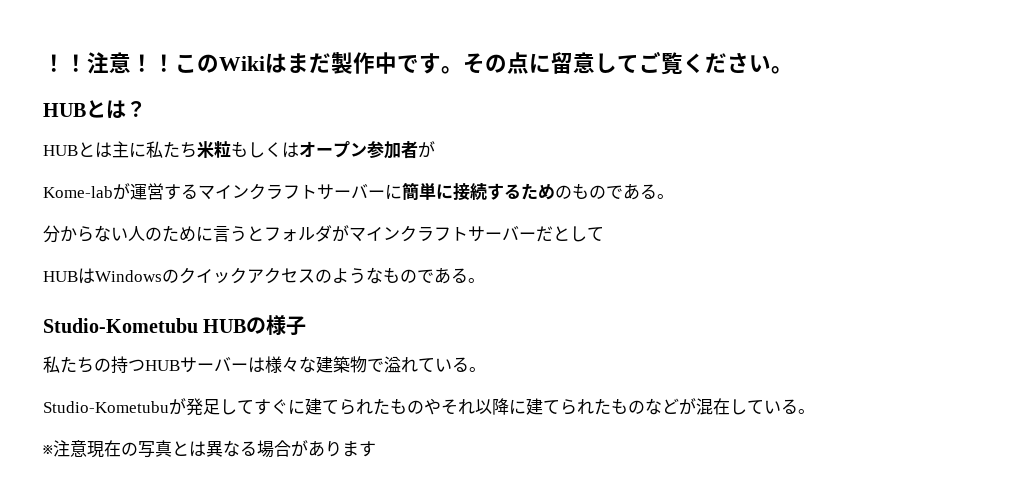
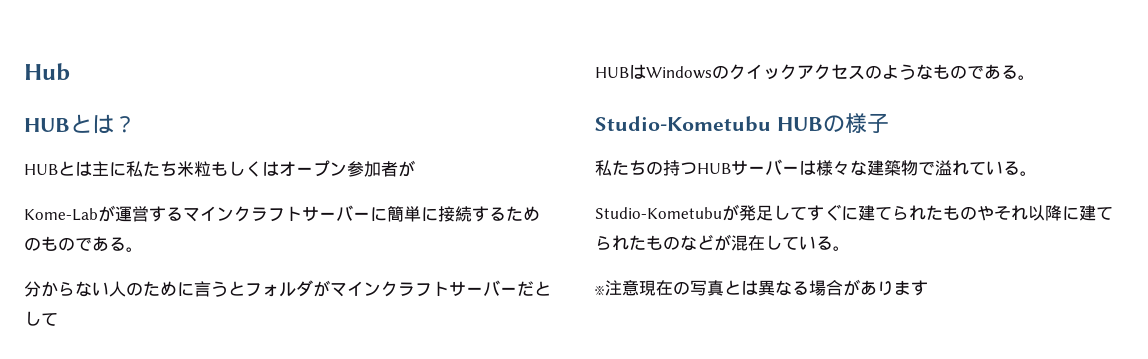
- ！！注意！！このWikiはまだ製作中です。その点に留意してご覧ください。
+ Hub
- Kome-labが運営するマインクラフトサーバーに簡単に接続するためのものである。
+ Kome-Labが運営するマインクラフトサーバーに簡単に接続するためのものである。

